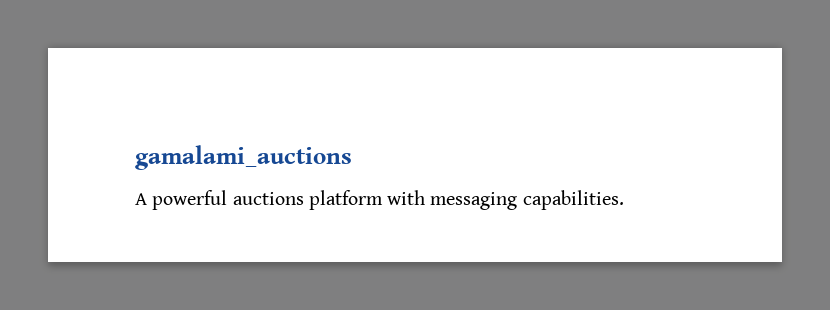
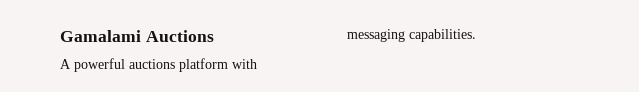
- gamalami_auctions
+ Gamalami Auctions

